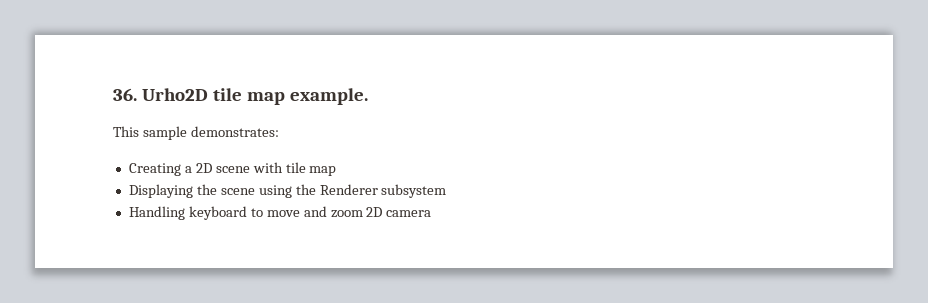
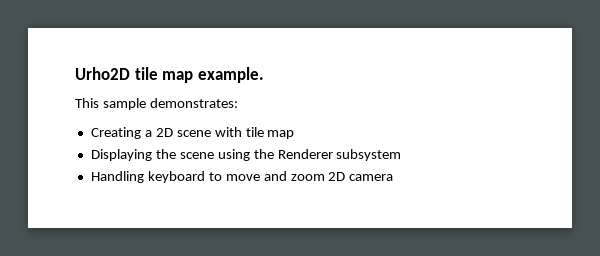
- 36. Urho2D tile map example.
+ Urho2D tile map example.

